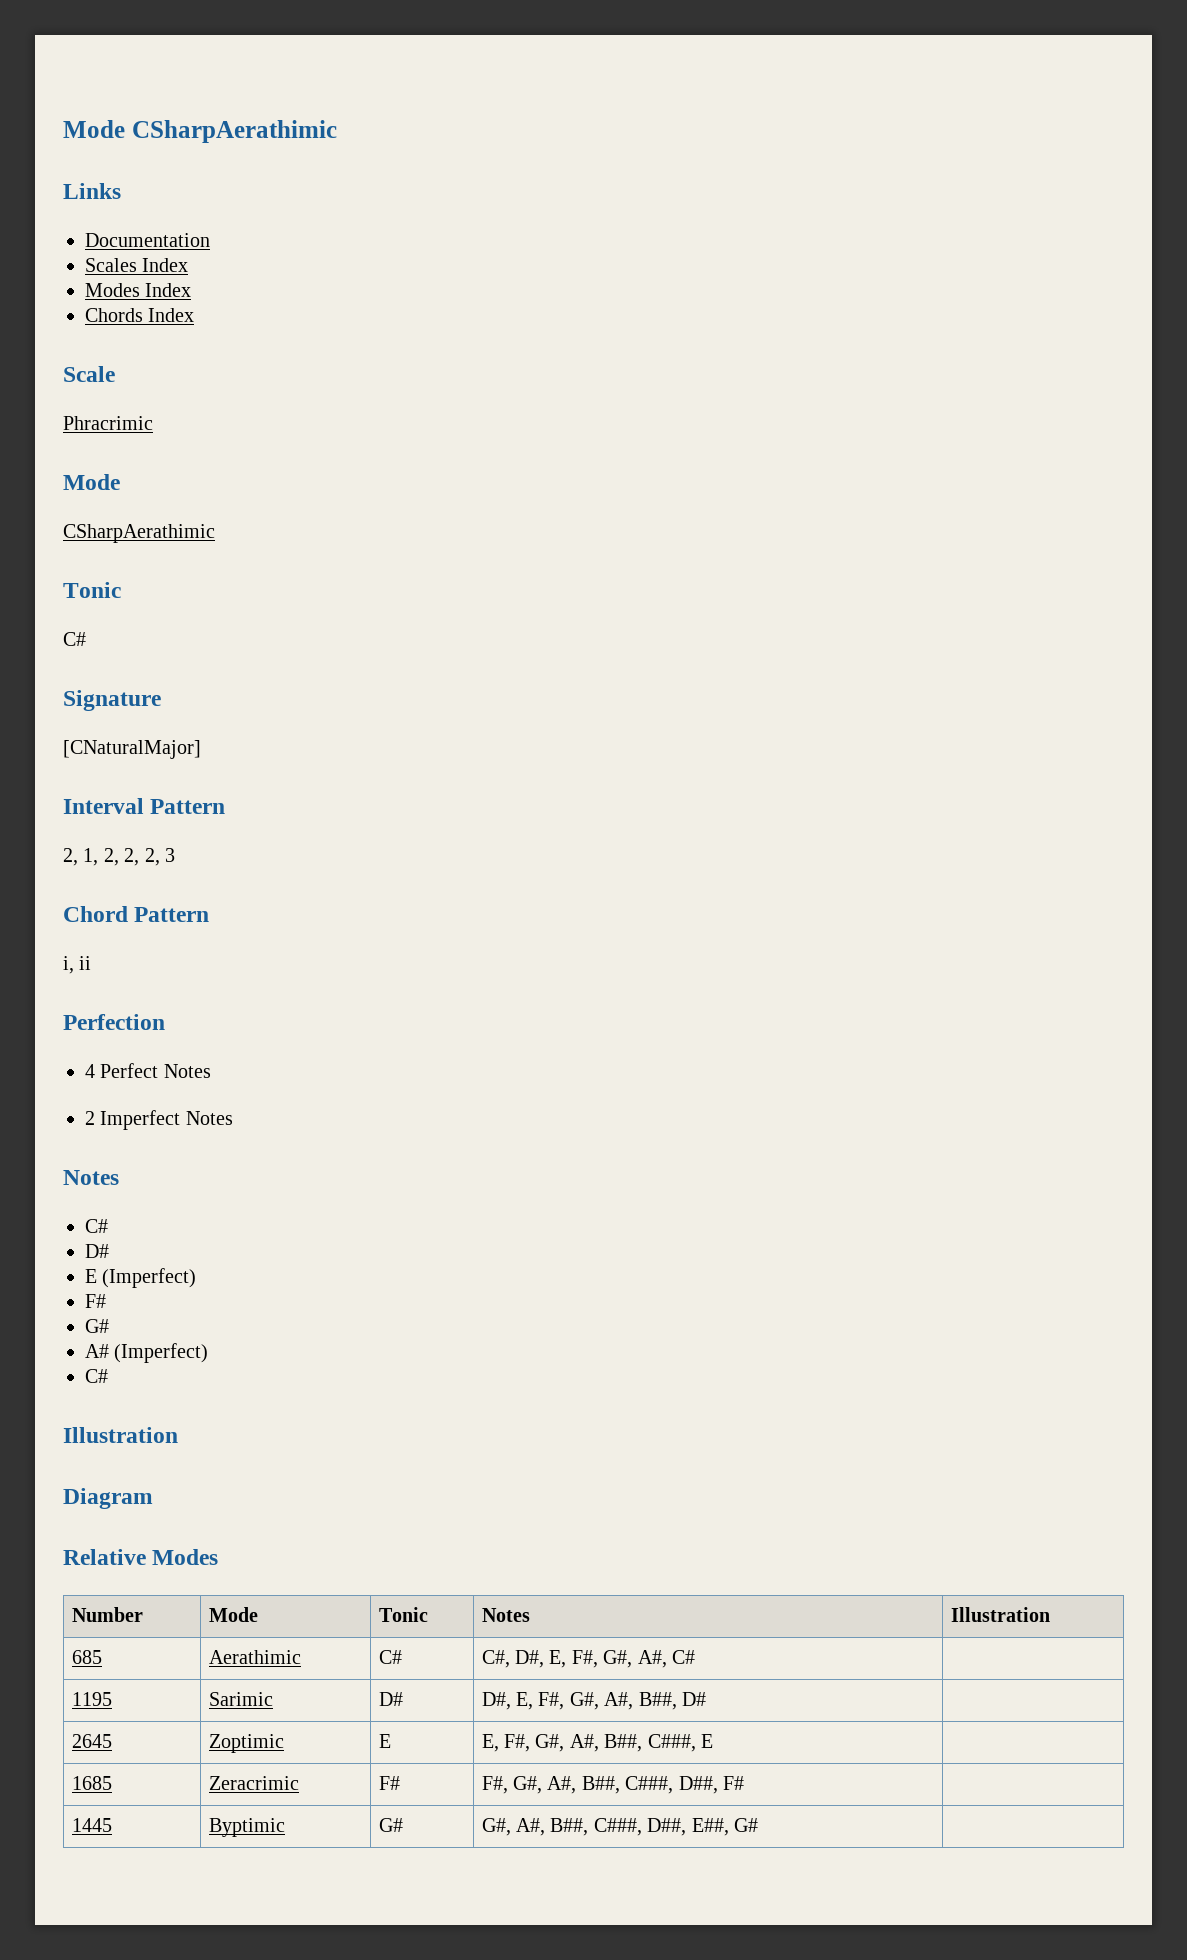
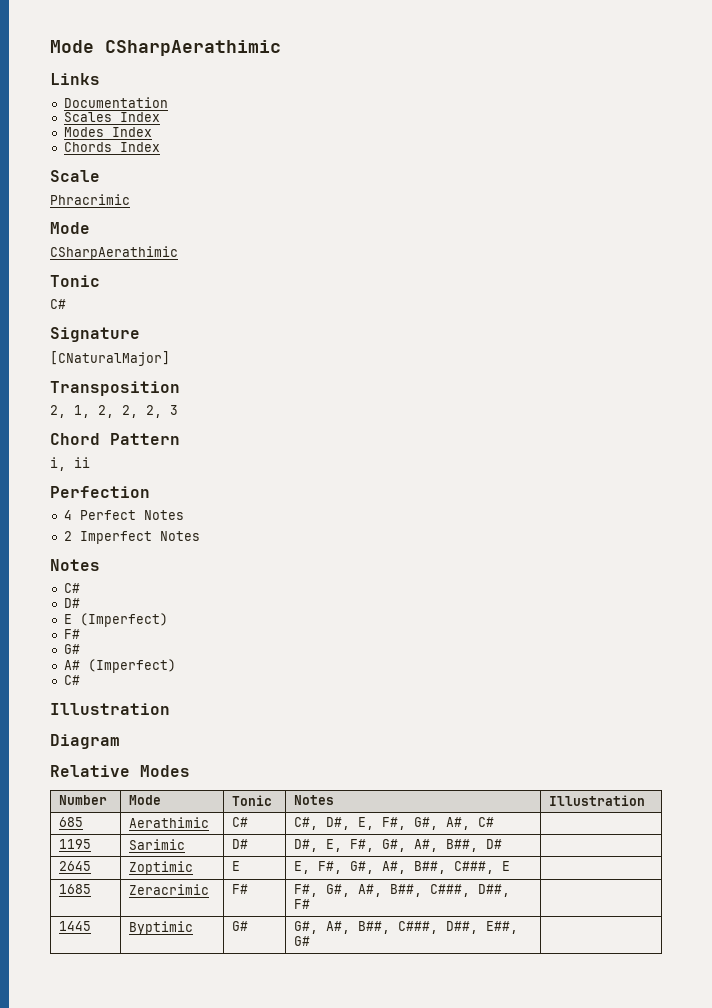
- Interval Pattern
+ Transposition

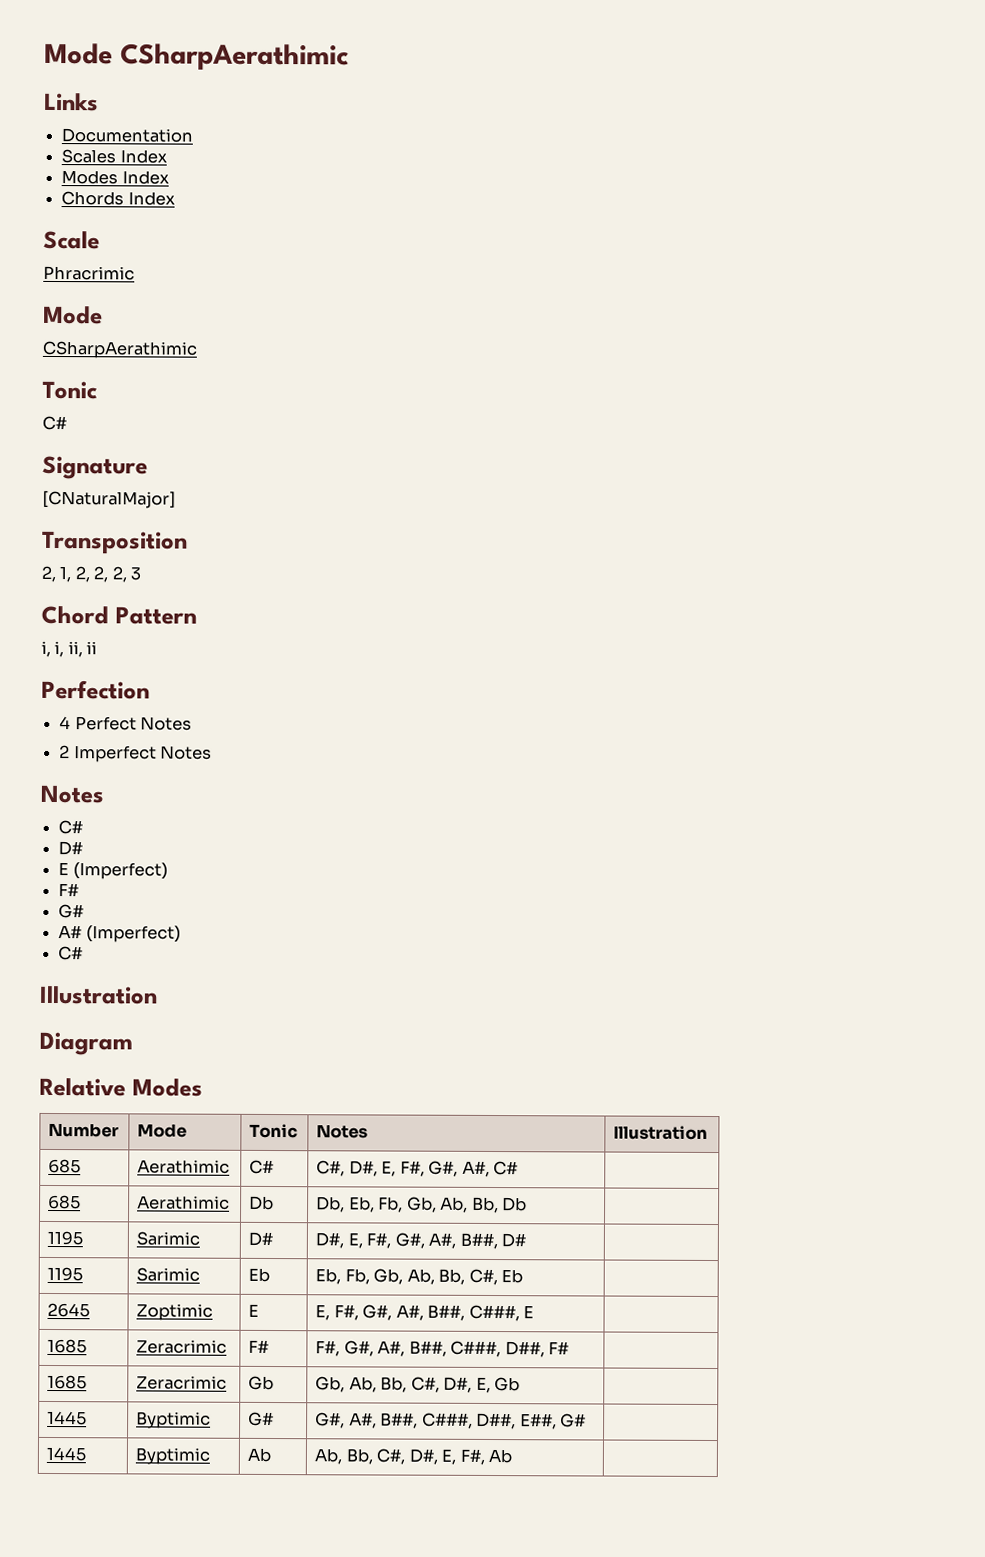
- i, ii
+ i, i, ii, ii
+ 685 | Aerathimic | Db | Db, Eb, Fb, Gb, Ab, Bb, Db |
+ 1195 | Sarimic | Eb | Eb, Fb, Gb, Ab, Bb, C#, Eb |
+ 1685 | Zeracrimic | Gb | Gb, Ab, Bb, C#, D#, E, Gb |
+ 1445 | Byptimic | Ab | Ab, Bb, C#, D#, E, F#, Ab |

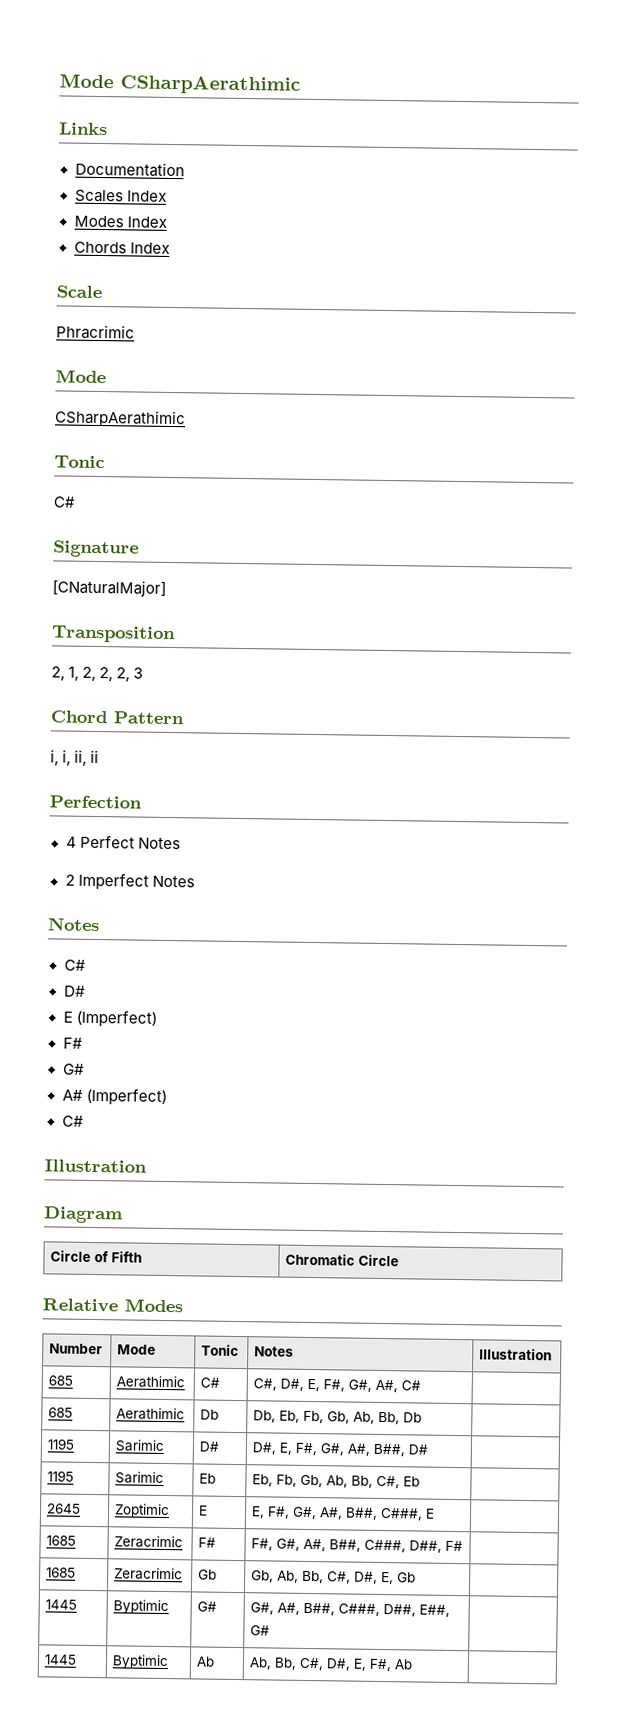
+ Circle of Fifth | Chromatic Circle

